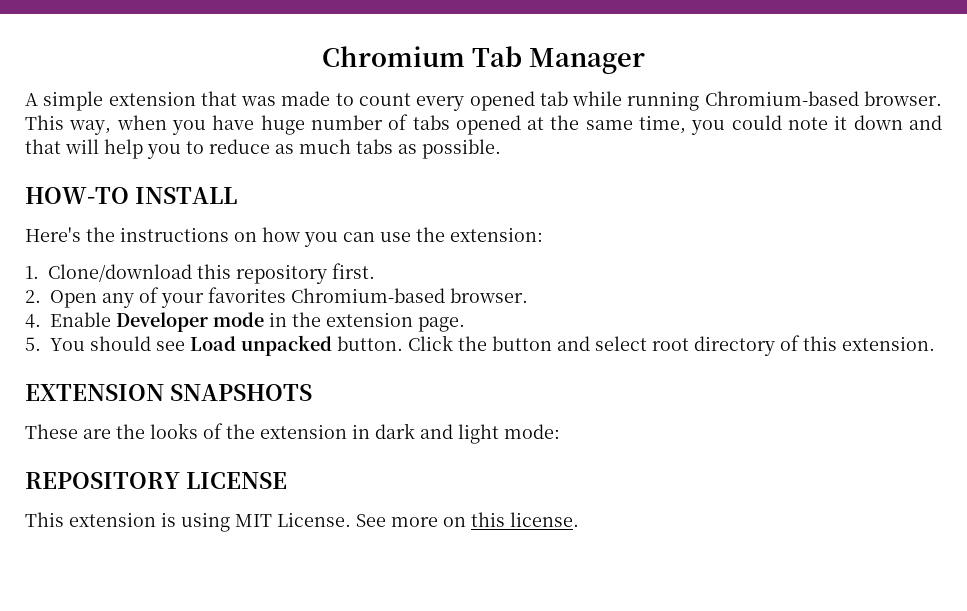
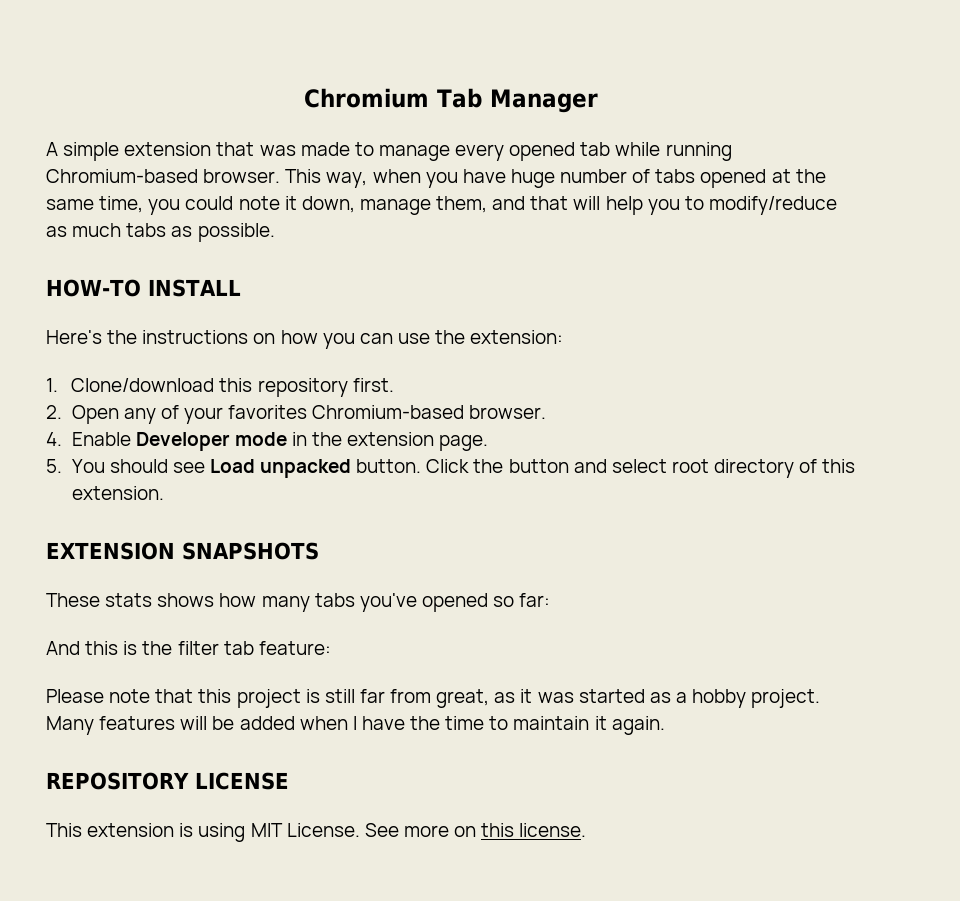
- A simple extension that was made to count every opened tab while running Chromium-based browser.
+ A simple extension that was made to manage every opened tab while running Chromium-based browser.
- This way, when you have huge number of tabs opened at the same time, you could note it down and that will help you to reduce as much tabs as possible.
+ This way, when you have huge number of tabs opened at the same time, you could note it down, manage them, and that will help you to modify/reduce as much tabs as possible.
- These are the looks of the extension in dark and light mode:
+ These stats shows how many tabs you've opened so far:
+ And this is the filter tab feature:
+ Please note that this project is still far from great, as it was started as a hobby project. Many features will be added when I have the time to maintain it again.

